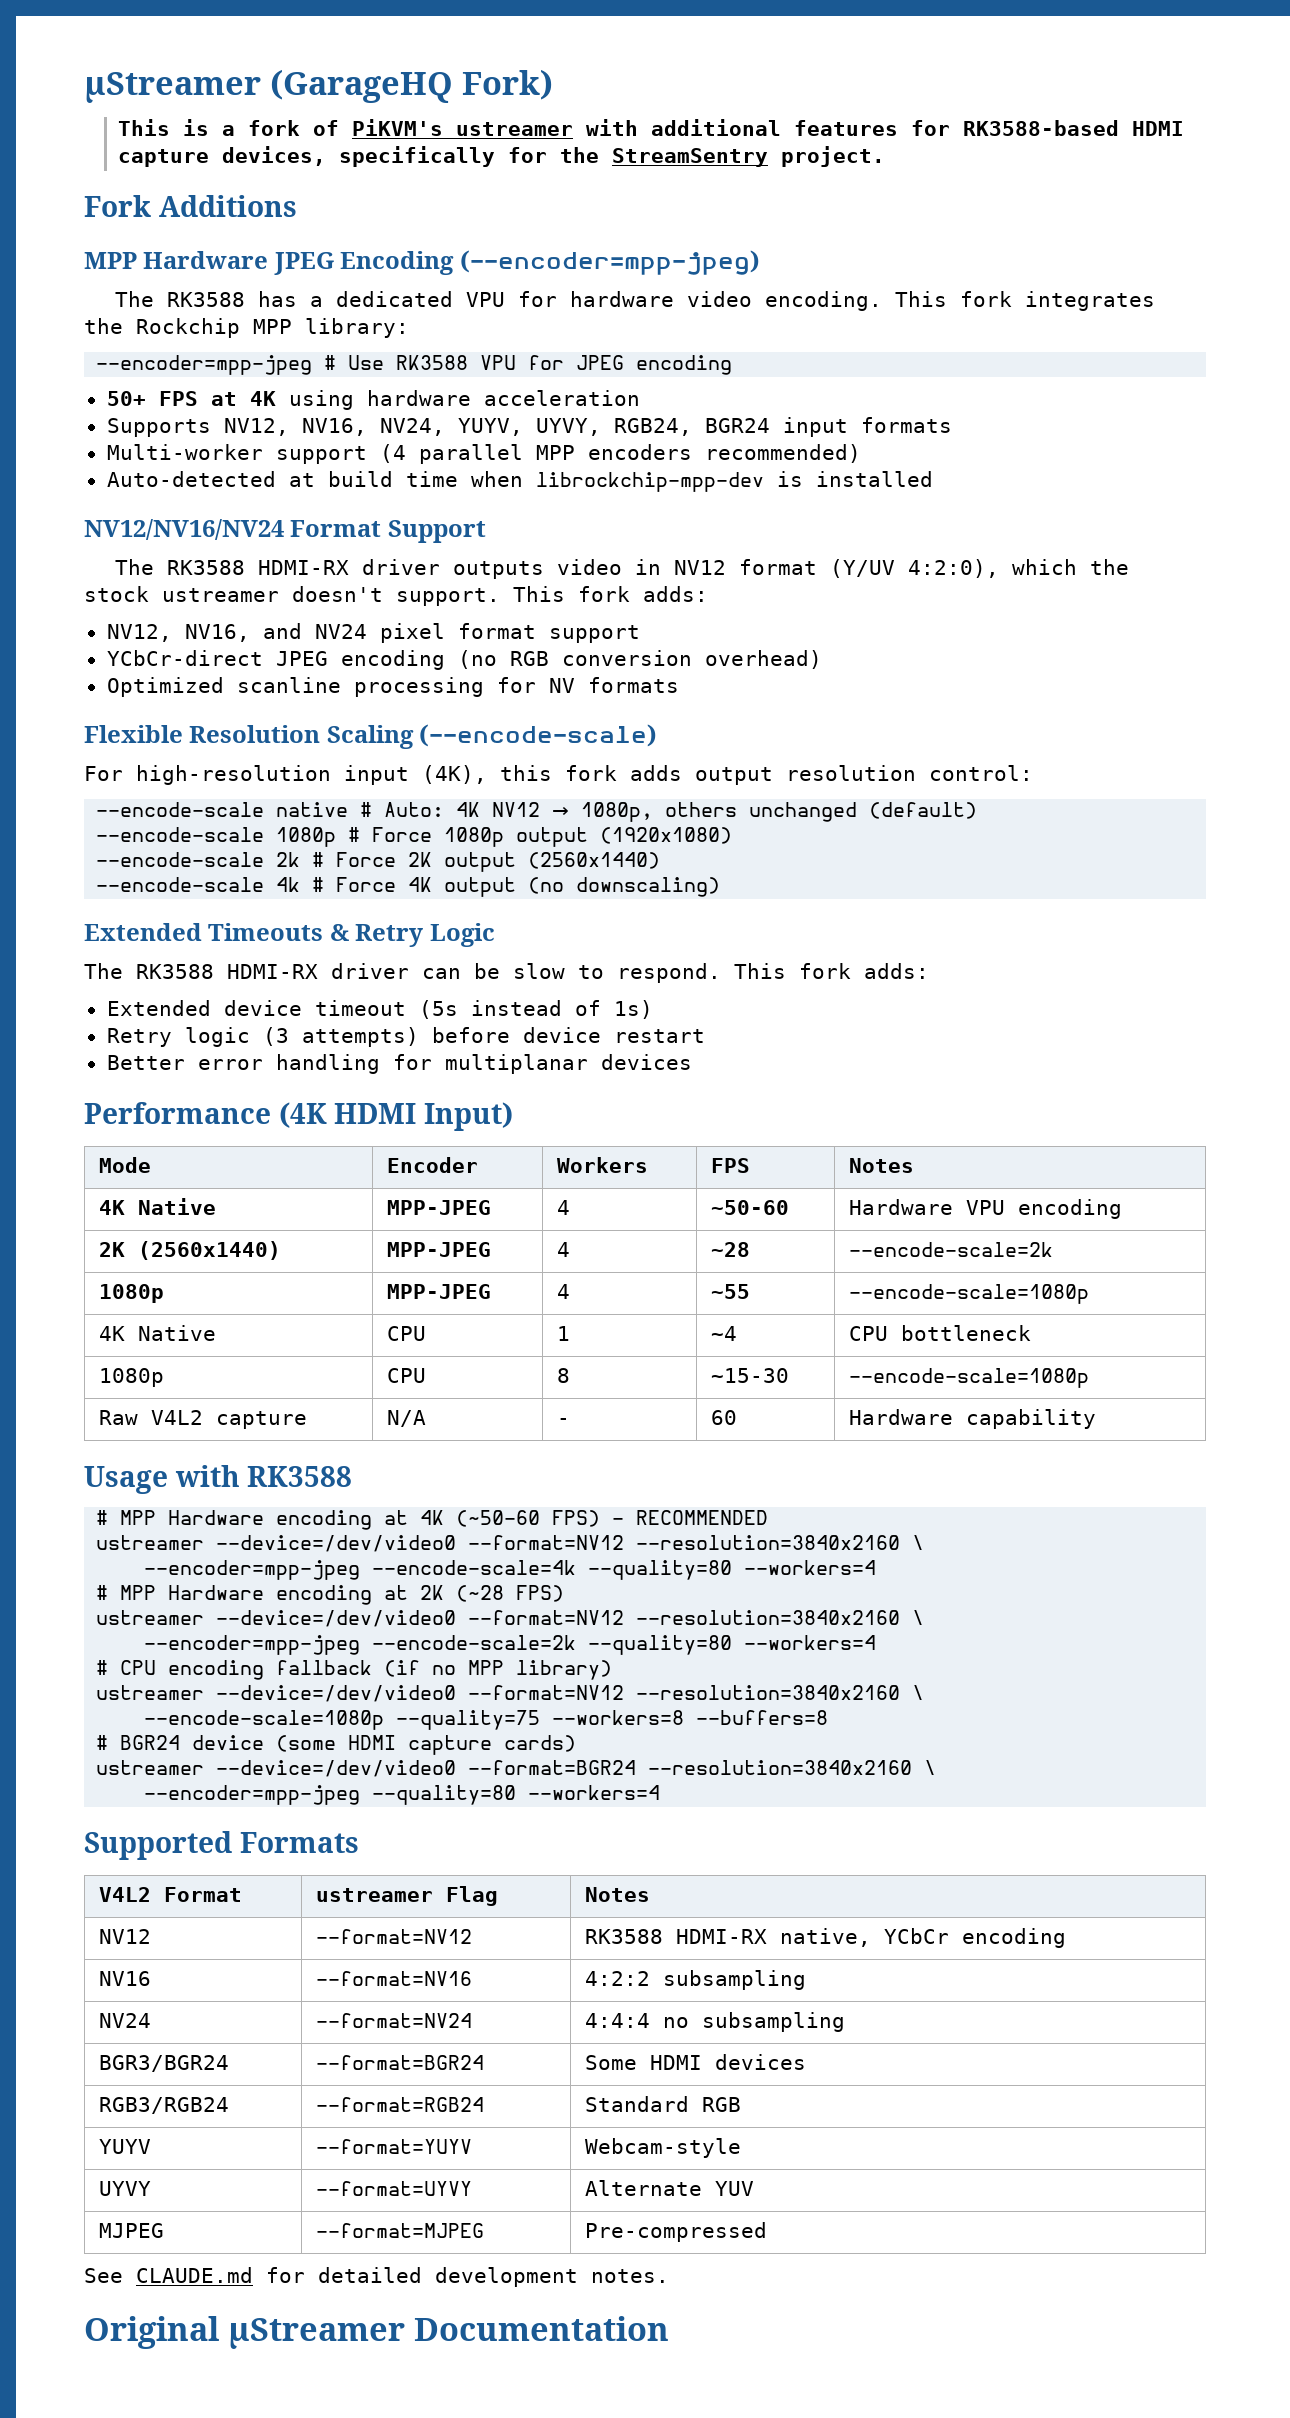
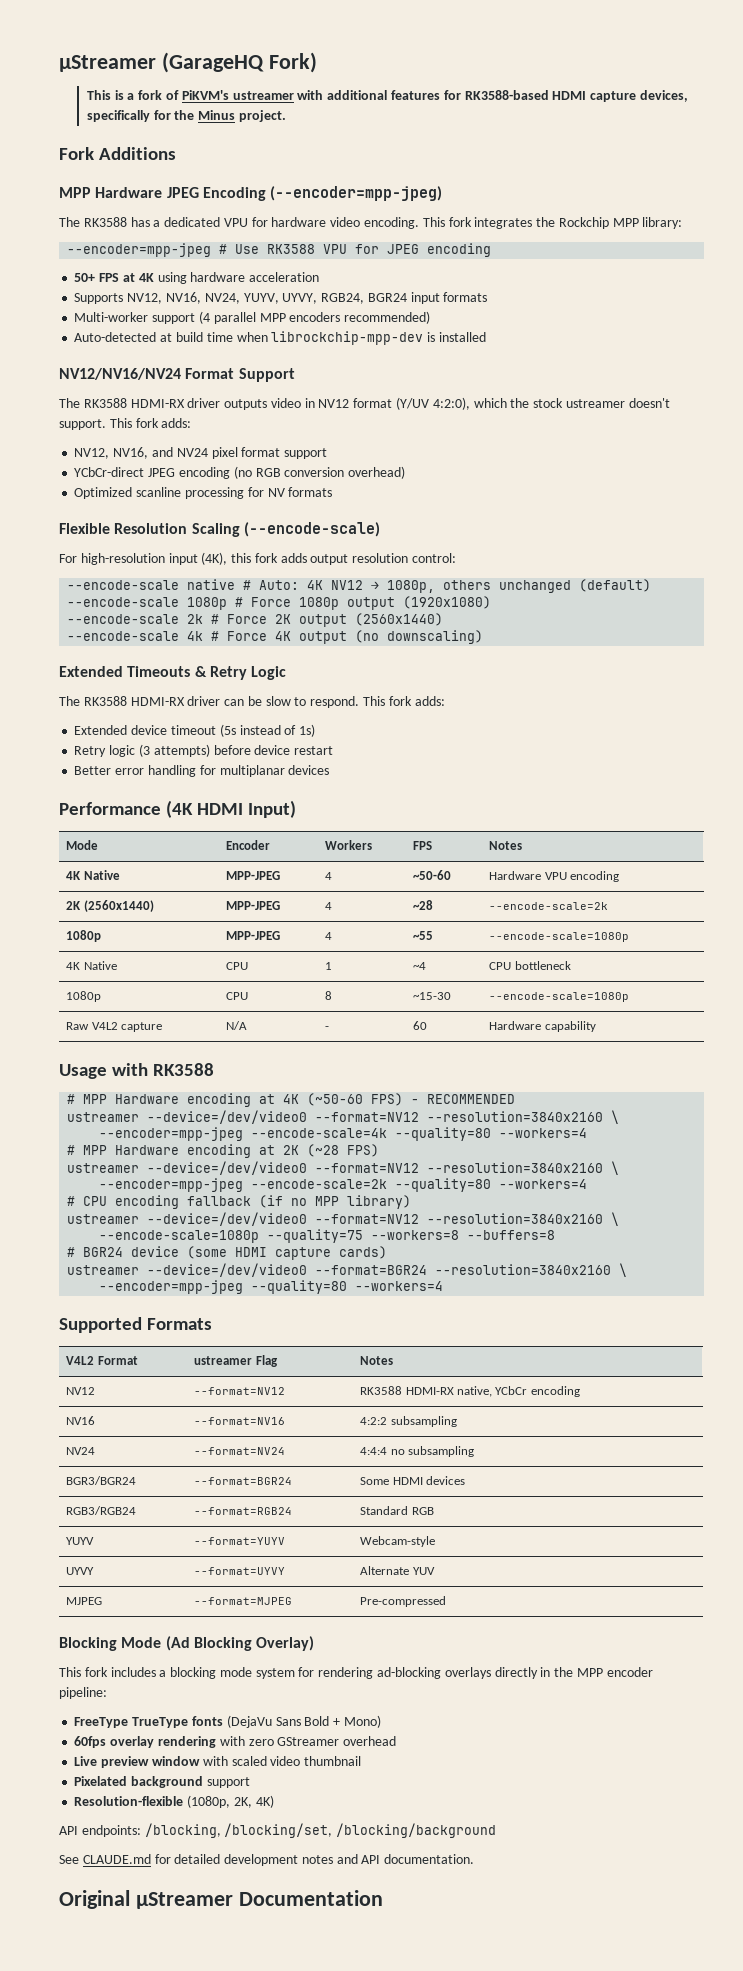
- This is a fork of PiKVM's ustreamer with additional features for RK3588-based HDMI capture devices, specifically for the StreamSentry project.
+ This is a fork of PiKVM's ustreamer with additional features for RK3588-based HDMI capture devices, specifically for the Minus project.
+ Blocking Mode (Ad Blocking Overlay)
+ This fork includes a blocking mode system for rendering ad-blocking overlays directly in the MPP encoder pipeline:
+ FreeType TrueType fonts (DejaVu Sans Bold + Mono)
+ 60fps overlay rendering with zero GStreamer overhead
+ Live preview window with scaled video thumbnail
+ Pixelated background support
+ Resolution-flexible (1080p, 2K, 4K)
+ API endpoints: /blocking, /blocking/set, /blocking/background
- See CLAUDE.md for detailed development notes.
+ See CLAUDE.md for detailed development notes and API documentation.

